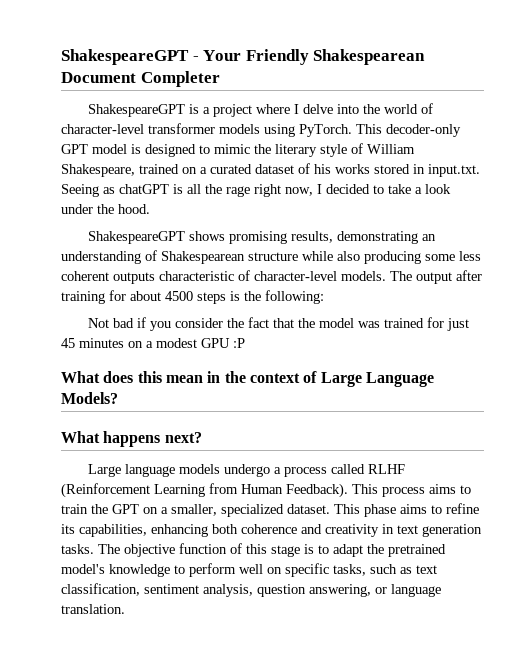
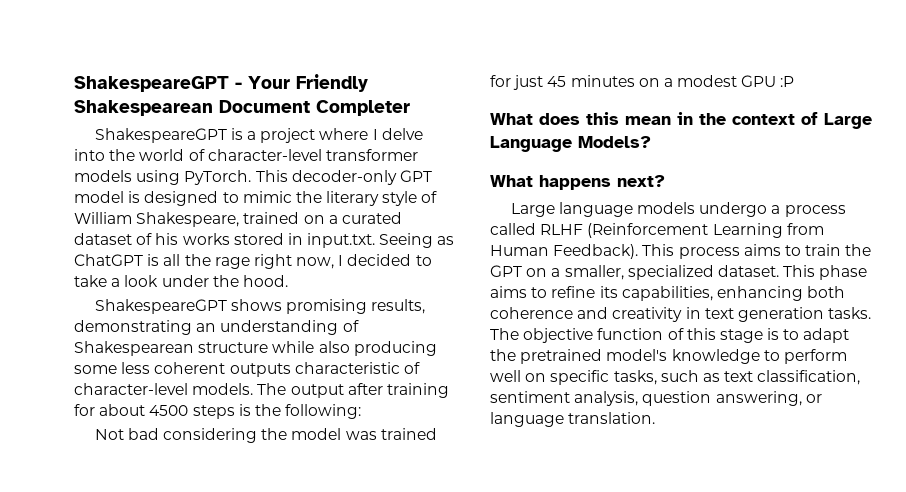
- This decoder-only GPT model is designed to mimic the literary style of William Shakespeare, trained on a curated dataset of his works stored in input.txt. Seeing as chatGPT is all the rage right now, I decided to take a look under the hood.
+ This decoder-only GPT model is designed to mimic the literary style of William Shakespeare, trained on a curated dataset of his works stored in input.txt. Seeing as ChatGPT is all the rage right now, I decided to take a look under the hood.
- Not bad if you consider the fact that the model was trained for just 45 minutes on a modest GPU :P
+ Not bad considering the model was trained for just 45 minutes on a modest GPU :P

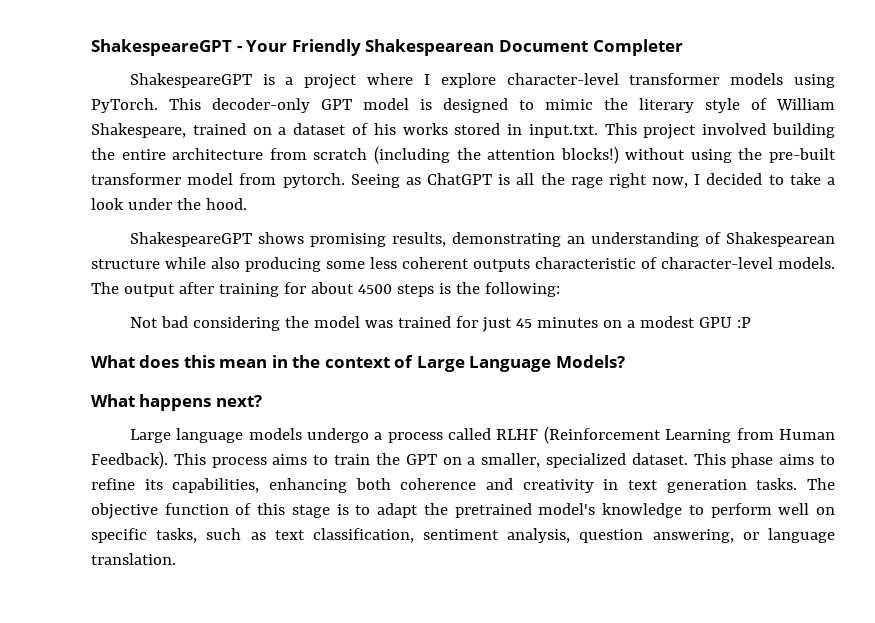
- ShakespeareGPT is a project where I delve into the world of character-level transformer models using PyTorch.
+ ShakespeareGPT is a project where I explore character-level transformer models using PyTorch.
- This decoder-only GPT model is designed to mimic the literary style of William Shakespeare, trained on a curated dataset of his works stored in input.txt. Seeing as ChatGPT is all the rage right now, I decided to take a look under the hood.
+ This decoder-only GPT model is designed to mimic the literary style of William Shakespeare, trained on a dataset of his works stored in input.txt. This project involved building the entire architecture from scratch (including the attention blocks!) without using the pre-built transformer model from pytorch. Seeing as ChatGPT is all the rage right now, I decided to take a look under the hood.

